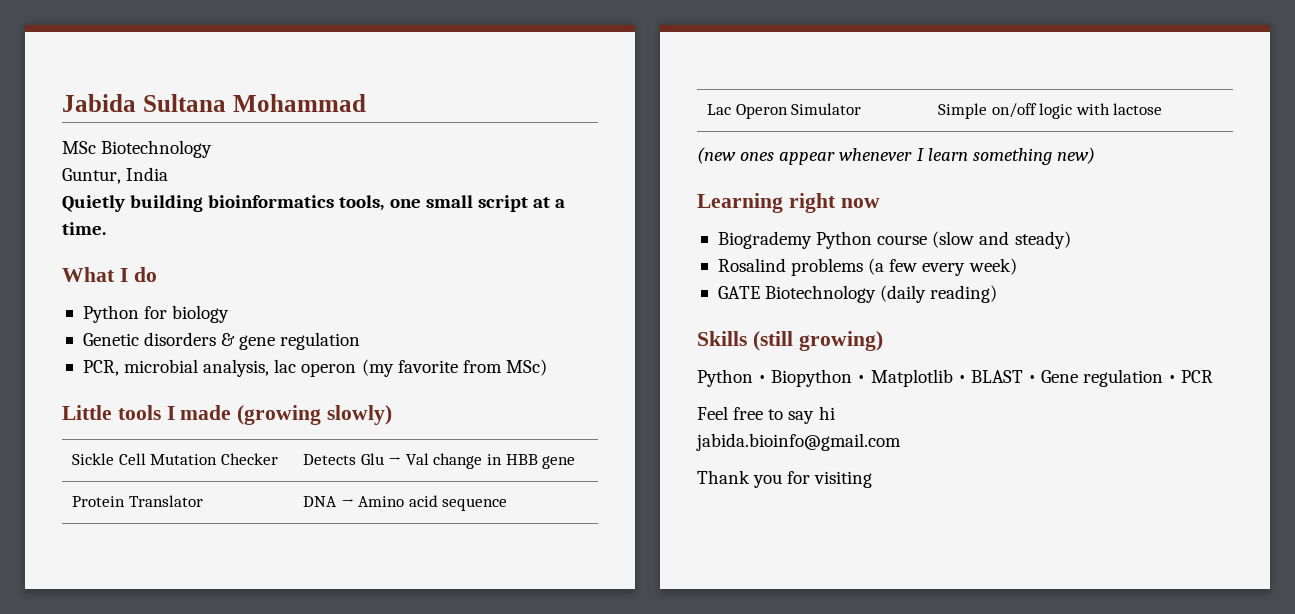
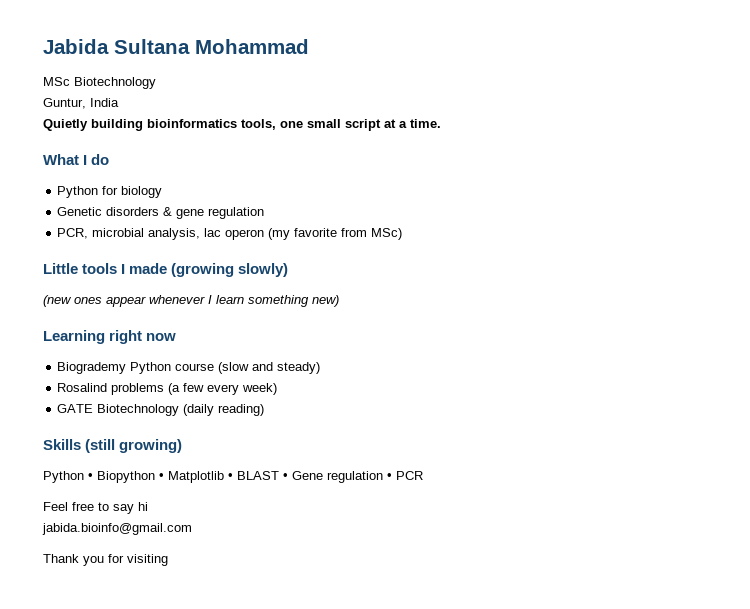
- Sickle Cell Mutation Checker | Detects Glu → Val change in HBB gene
- Protein Translator | DNA → Amino acid sequence
- Lac Operon Simulator | Simple on/off logic with lactose

